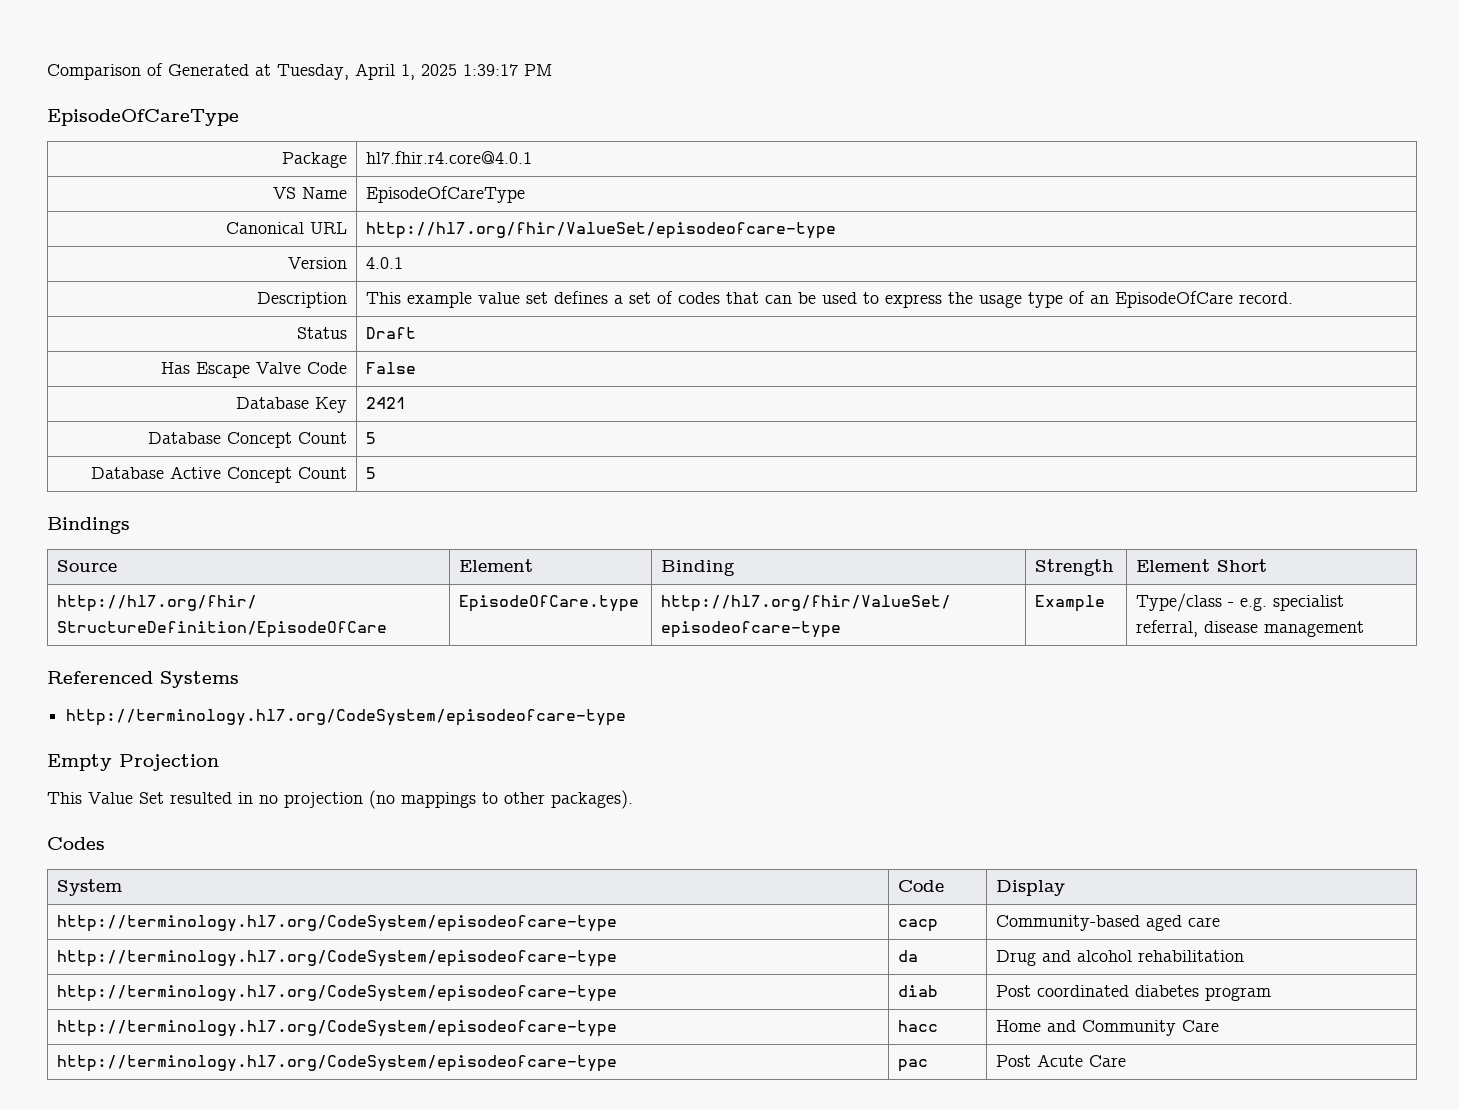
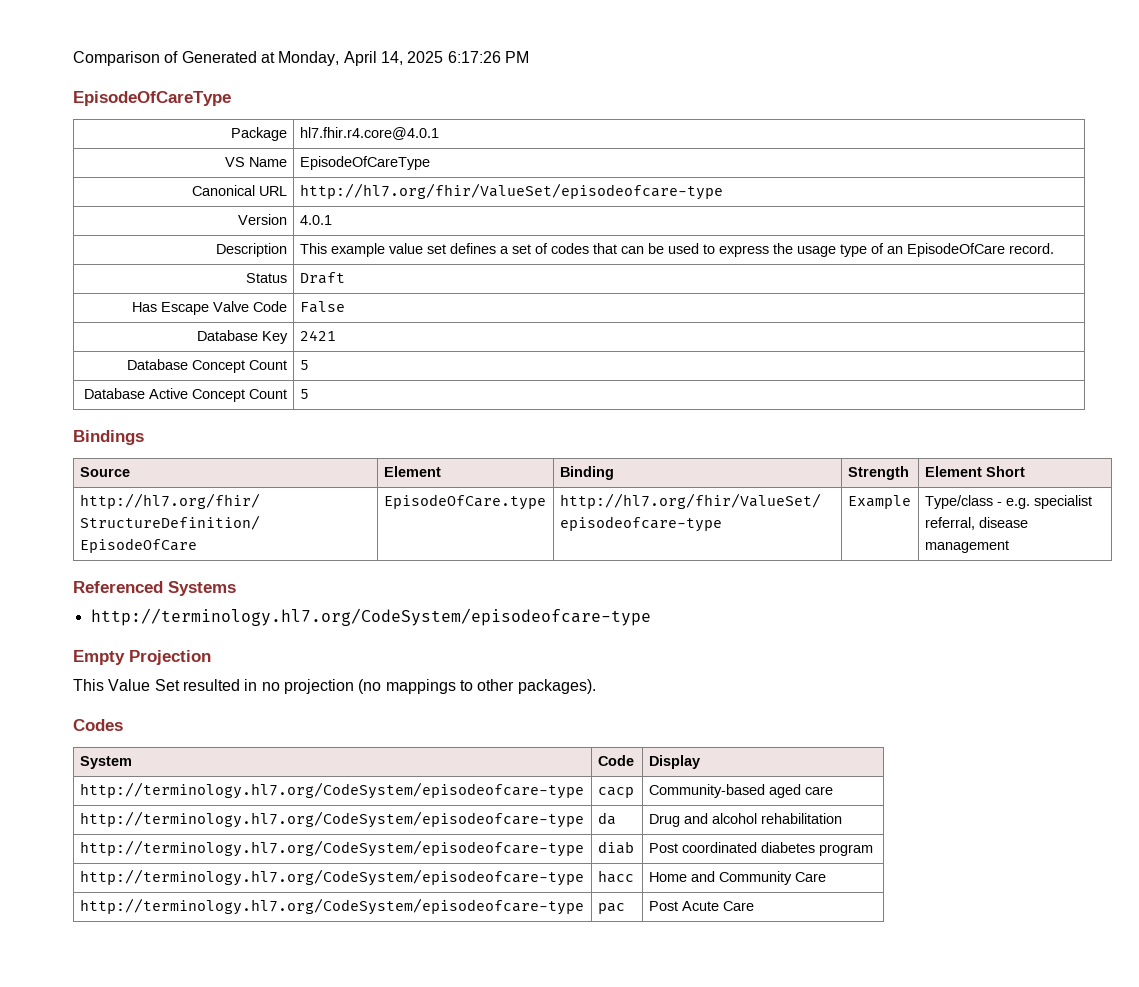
- Comparison of Generated at Tuesday, April 1, 2025 1:39:17 PM
+ Comparison of Generated at Monday, April 14, 2025 6:17:26 PM

